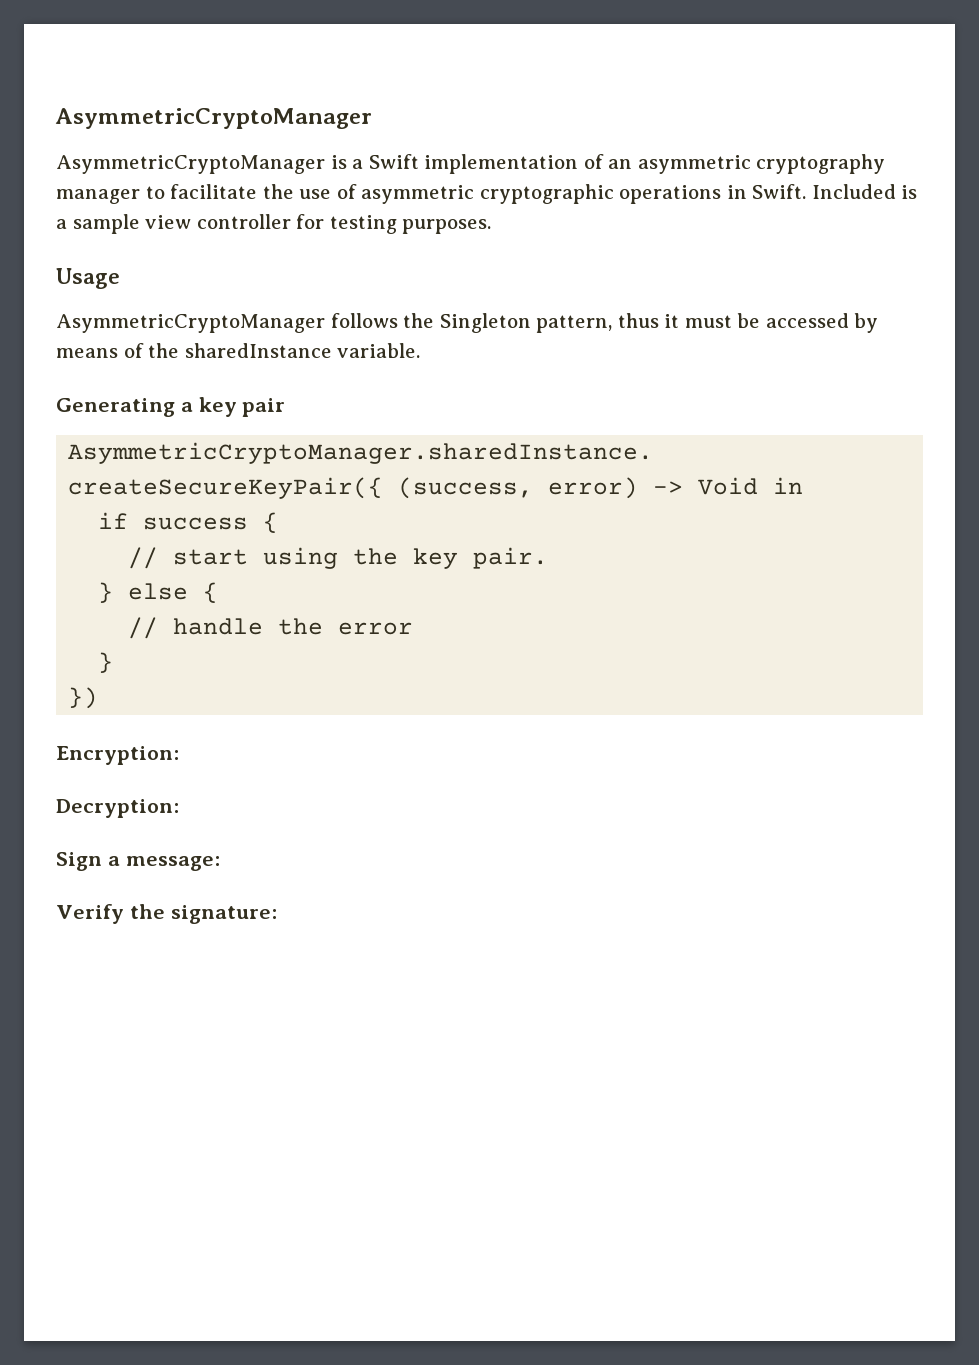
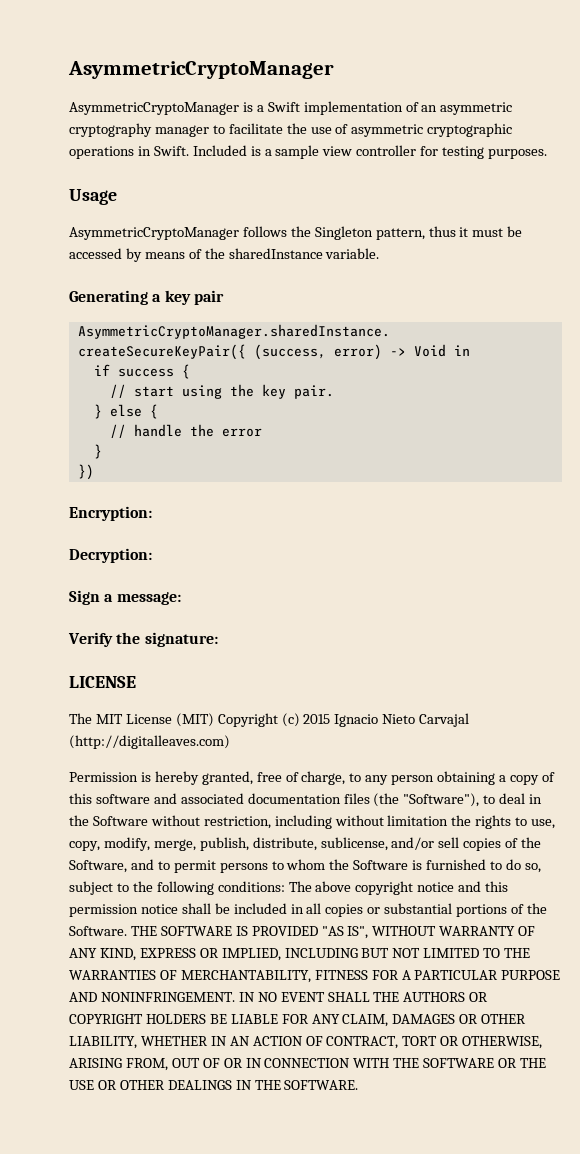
+ LICENSE
+ The MIT License (MIT) Copyright (c) 2015 Ignacio Nieto Carvajal (http://digitalleaves.com)
+ Permission is hereby granted, free of charge, to any person obtaining a copy of this software and associated documentation files (the "Software"), to deal in the Software without restriction, including without limitation the rights to use, copy, modify, merge, publish, distribute, sublicense, and/or sell copies of the Software, and to permit persons to whom the Software is furnished to do so, subject to the following conditions: The above copyright notice and this permission notice shall be included in all copies or substantial portions of the Software. THE SOFTWARE IS PROVIDED "AS IS", WITHOUT WARRANTY OF ANY KIND, EXPRESS OR IMPLIED, INCLUDING BUT NOT LIMITED TO THE WARRANTIES OF MERCHANTABILITY, FITNESS FOR A PARTICULAR PURPOSE AND NONINFRINGEMENT. IN NO EVENT SHALL THE AUTHORS OR COPYRIGHT HOLDERS BE LIABLE FOR ANY CLAIM, DAMAGES OR OTHER LIABILITY, WHETHER IN AN ACTION OF CONTRACT, TORT OR OTHERWISE, ARISING FROM, OUT OF OR IN CONNECTION WITH THE SOFTWARE OR THE USE OR OTHER DEALINGS IN THE SOFTWARE.

